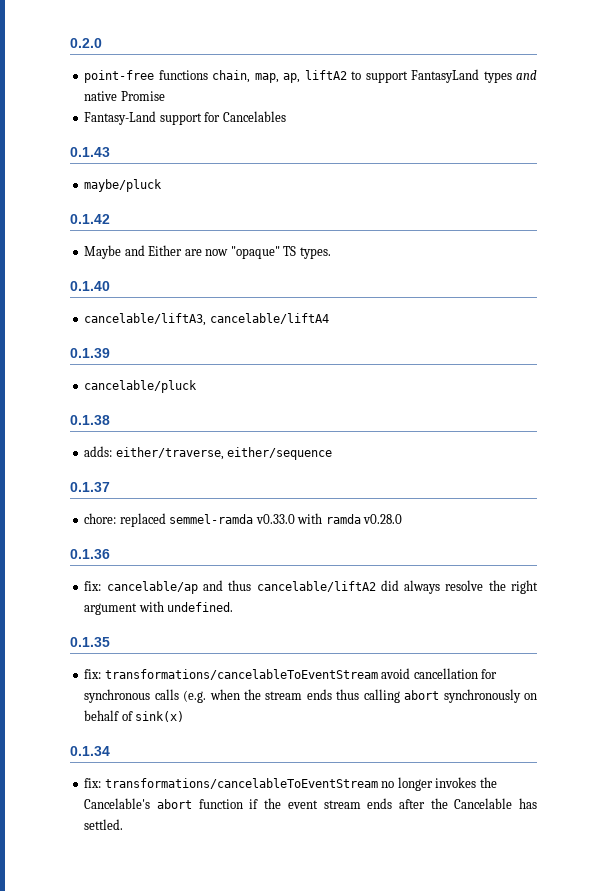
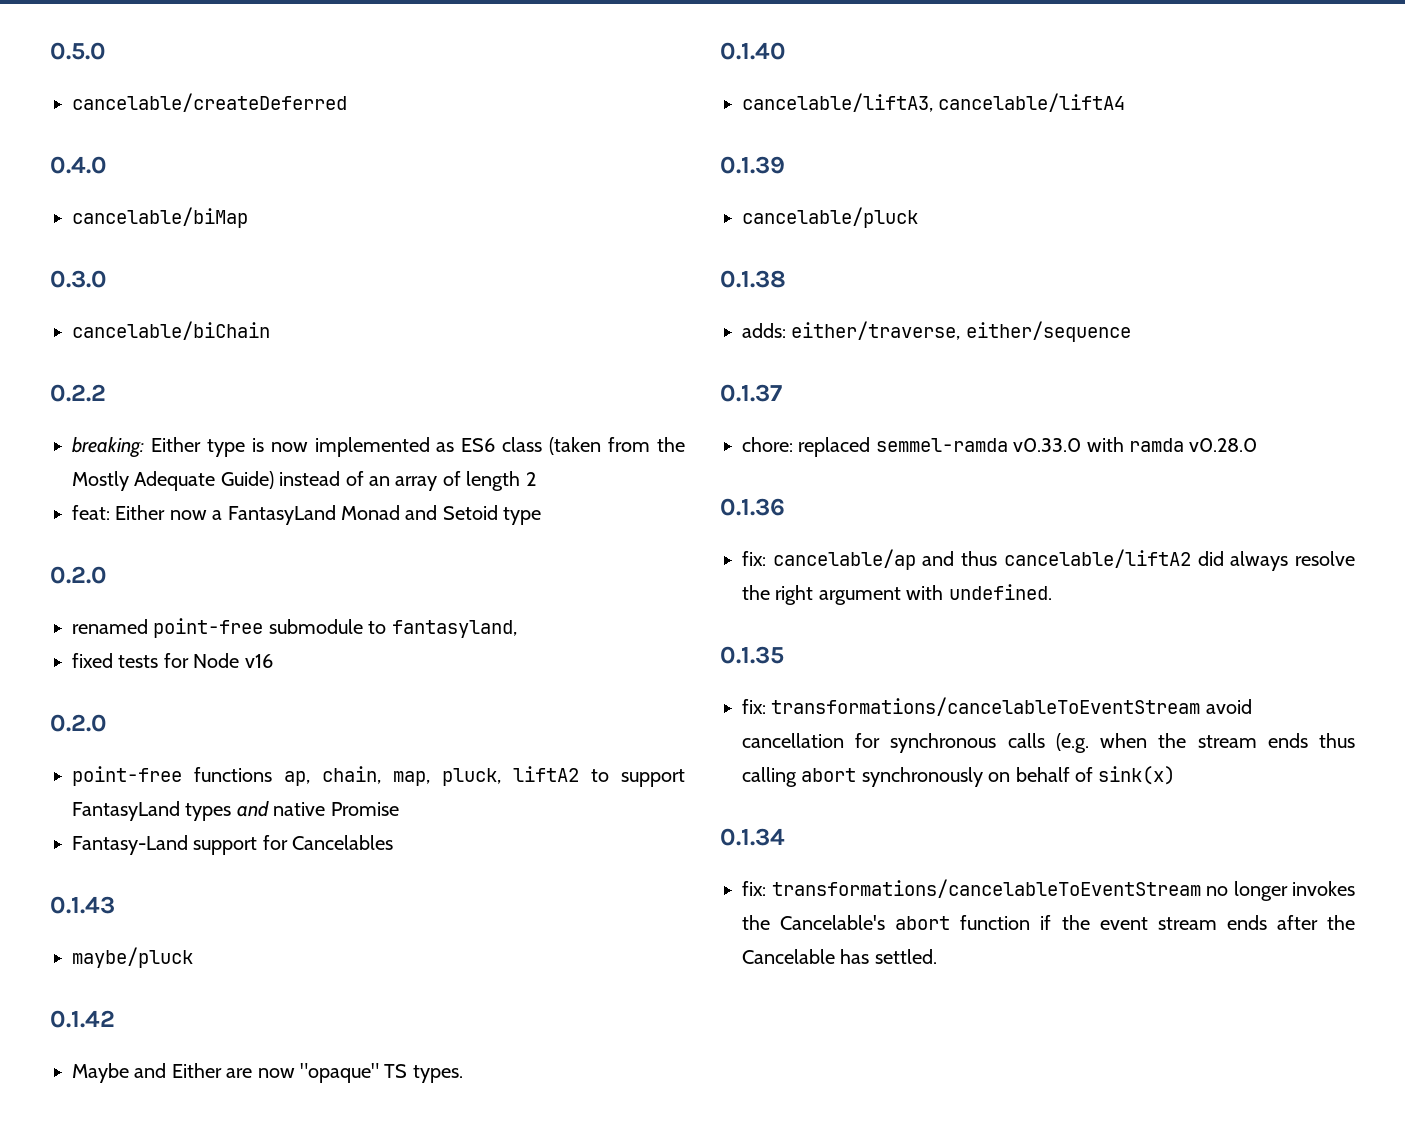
+ 0.5.0
+ cancelable/createDeferred
+ 0.4.0
+ cancelable/biMap
+ 0.3.0
+ cancelable/biChain
+ 0.2.2
+ breaking: Either type is now implemented as ES6 class (taken from the Mostly Adequate Guide) instead of an array of length 2
+ feat: Either now a FantasyLand Monad and Setoid type
+ 0.2.0
+ renamed point-free submodule to fantasyland,
+ fixed tests for Node v16
- point-free functions chain, map, ap, liftA2 to support FantasyLand types and native Promise
+ point-free functions ap, chain, map, pluck, liftA2 to support FantasyLand types and native Promise

